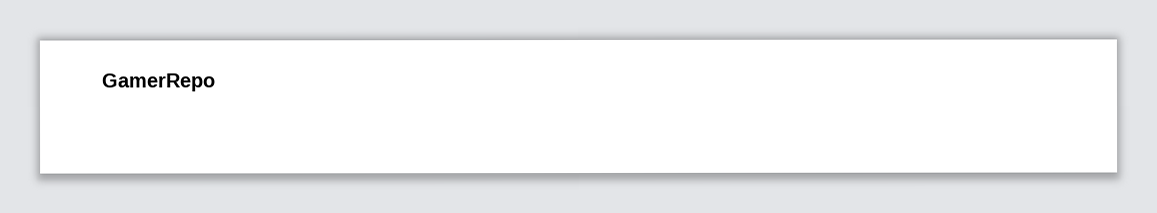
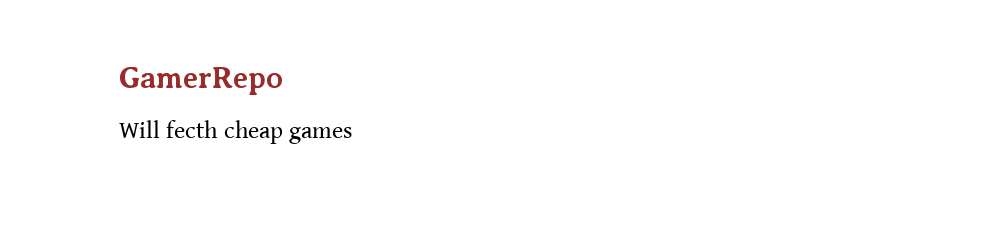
+ Will fecth cheap games

